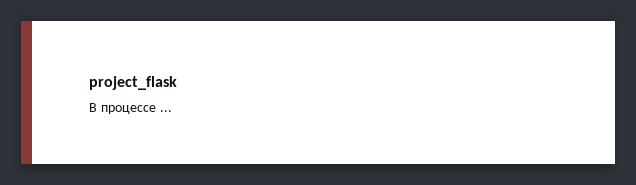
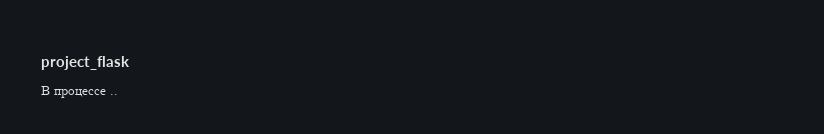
- В процессе ...
+ В процессе ..

